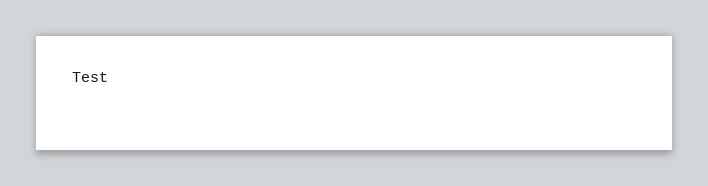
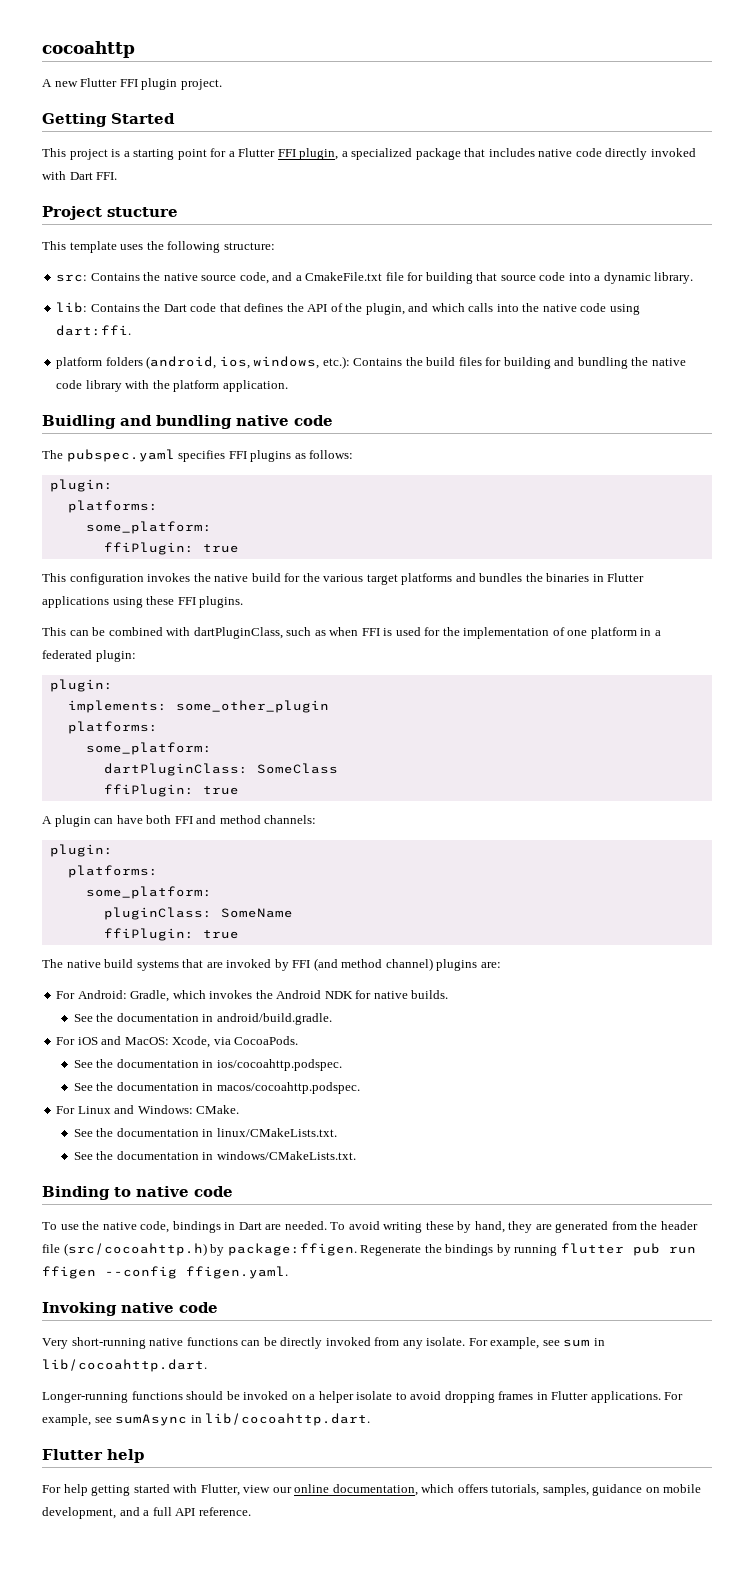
- Test
+ cocoahttp
+ A new Flutter FFI plugin project.
+ Getting Started
+ This project is a starting point for a Flutter FFI plugin, a specialized package that includes native code directly invoked with Dart FFI.
+ Project stucture
+ This template uses the following structure:
+ src: Contains the native source code, and a CmakeFile.txt file for building that source code into a dynamic library.
+ lib: Contains the Dart code that defines the API of the plugin, and which calls into the native code using dart:ffi.
+ platform folders (android, ios, windows, etc.): Contains the build files for building and bundling the native code library with the platform application.
+ Buidling and bundling native code
+ The pubspec.yaml specifies FFI plugins as follows:
+ plugin:
+ platforms:
+ some_platform:
+ ffiPlugin: true
+ This configuration invokes the native build for the various target platforms and bundles the binaries in Flutter applications using these FFI plugins.
+ This can be combined with dartPluginClass, such as when FFI is used for the implementation of one platform in a federated plugin:
+ plugin:
+ implements: some_other_plugin
+ platforms:
+ some_platform:
+ dartPluginClass: SomeClass
+ ffiPlugin: true
+ A plugin can have both FFI and method channels:
+ plugin:
+ platforms:
+ some_platform:
+ pluginClass: SomeName
+ ffiPlugin: true
+ The native build systems that are invoked by FFI (and method channel) plugins are:
+ For Android: Gradle, which invokes the Android NDK for native builds.
+ See the documentation in android/build.gradle.
+ For iOS and MacOS: Xcode, via CocoaPods.
+ See the documentation in ios/cocoahttp.podspec.
+ See the documentation in macos/cocoahttp.podspec.
+ For Linux and Windows: CMake.
+ See the documentation in linux/CMakeLists.txt.
+ See the documentation in windows/CMakeLists.txt.
+ Binding to native code
+ To use the native code, bindings in Dart are needed. To avoid writing these by hand, they are generated from the header file (src/cocoahttp.h) by package:ffigen. Regenerate the bindings by running flutter pub run ffigen --config ffigen.yaml.
+ Invoking native code
+ Very short-running native functions can be directly invoked from any isolate. For example, see sum in lib/cocoahttp.dart.
+ Longer-running functions should be invoked on a helper isolate to avoid dropping frames in Flutter applications. For example, see sumAsync in lib/cocoahttp.dart.
+ Flutter help
+ For help getting started with Flutter, view our online documentation, which offers tutorials, samples, guidance on mobile development, and a full API reference.

